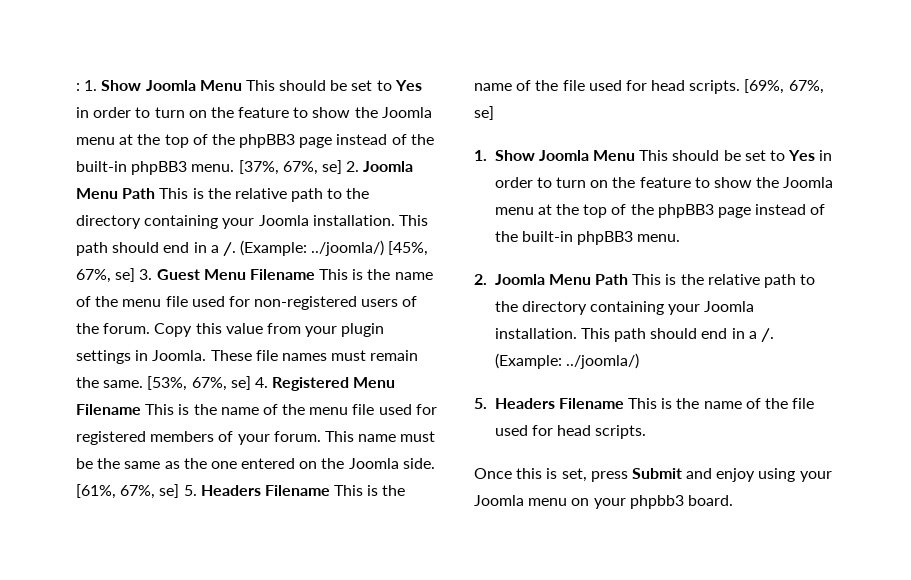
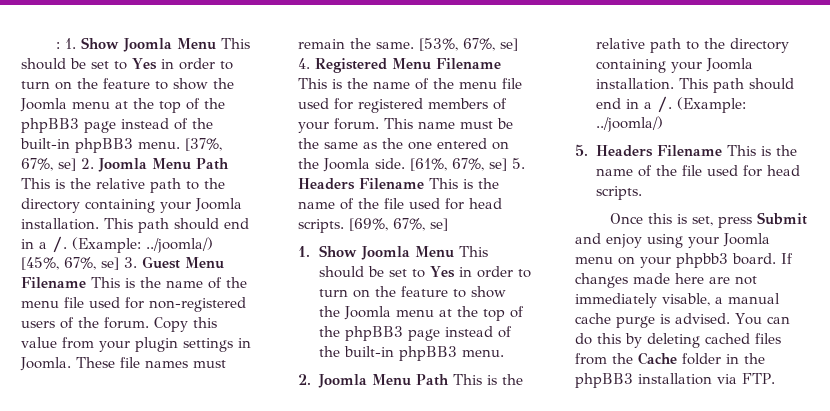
+ If changes made here are not immediately visable, a manual cache purge is advised. You can do this by deleting cached files from the Cache folder in the phpBB3 installation via FTP.

